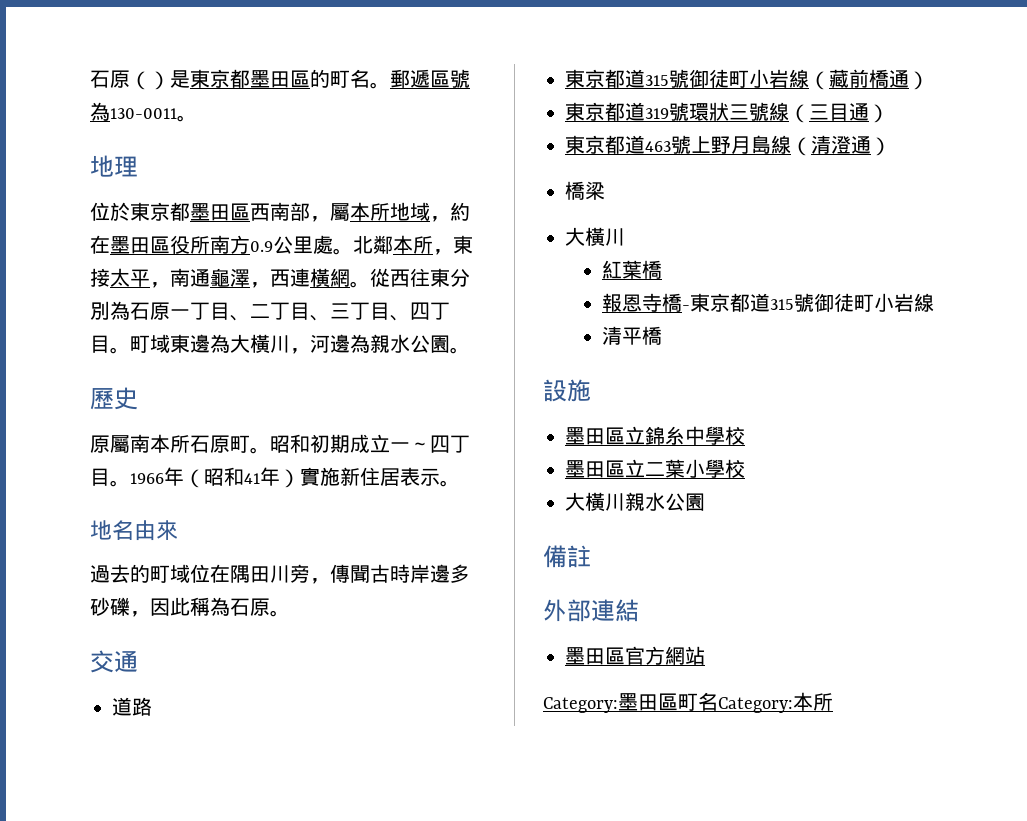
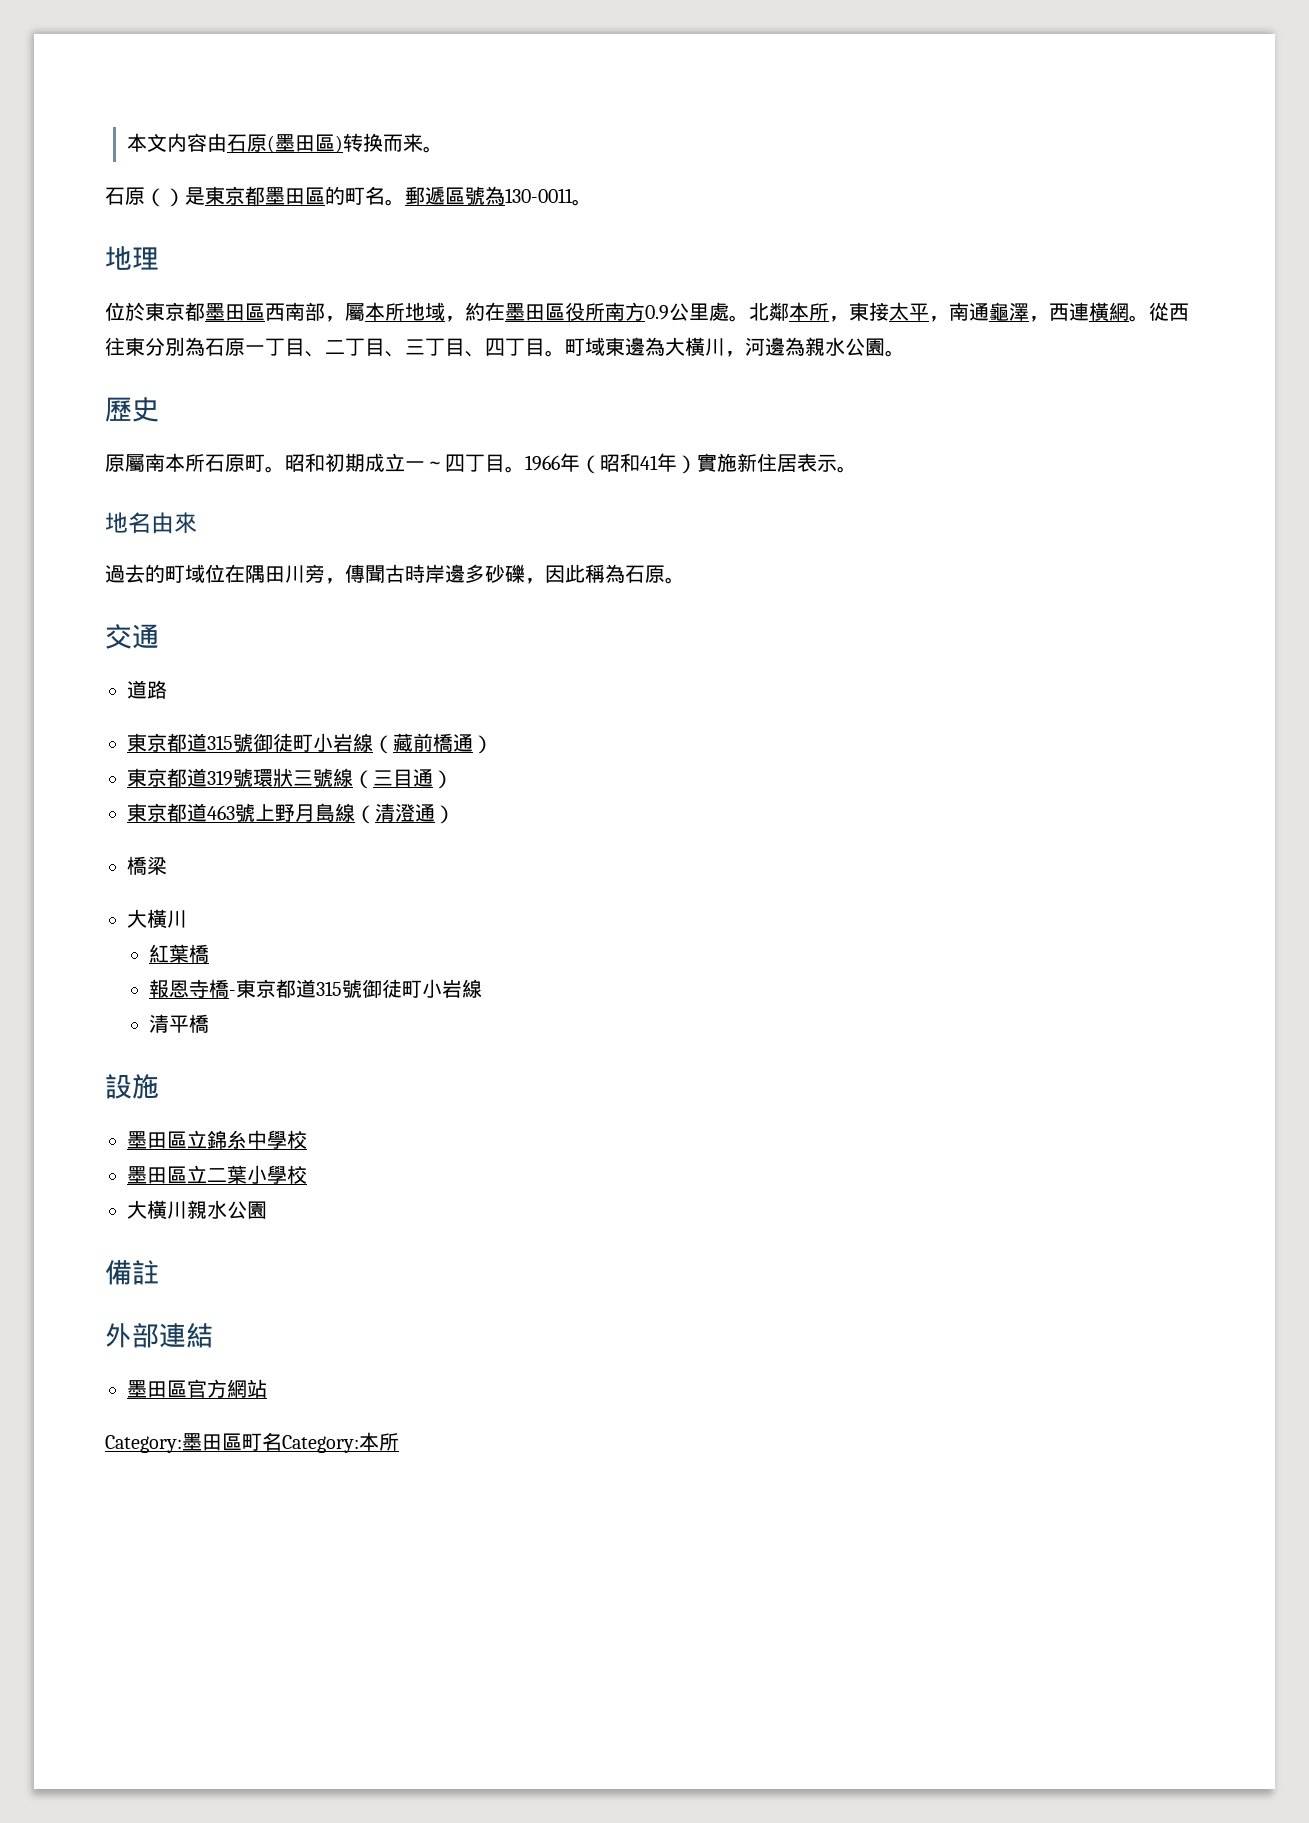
+ 本文内容由石原(墨田區)转换而来。

